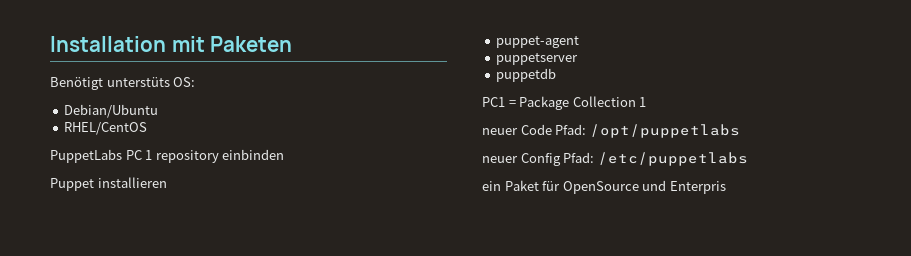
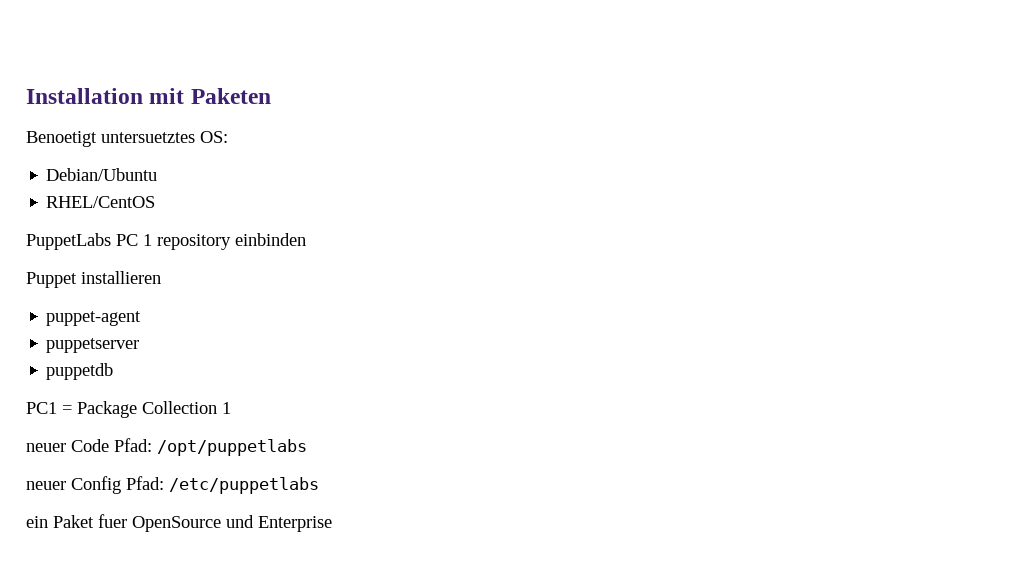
- Benötigt unterstüts OS:
+ Benoetigt untersuetztes OS:
- ein Paket für OpenSource und Enterpris
+ ein Paket fuer OpenSource und Enterprise

